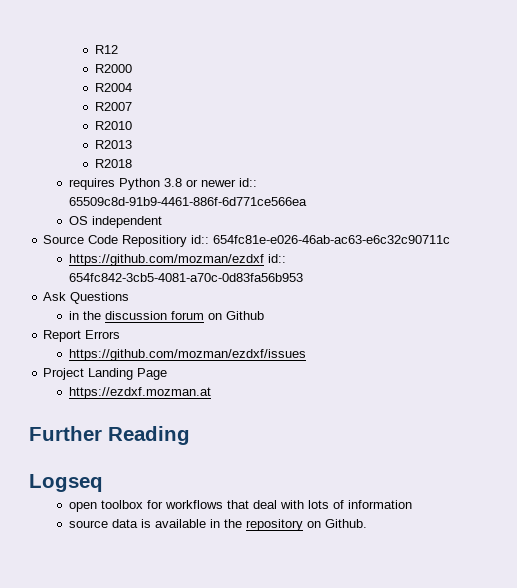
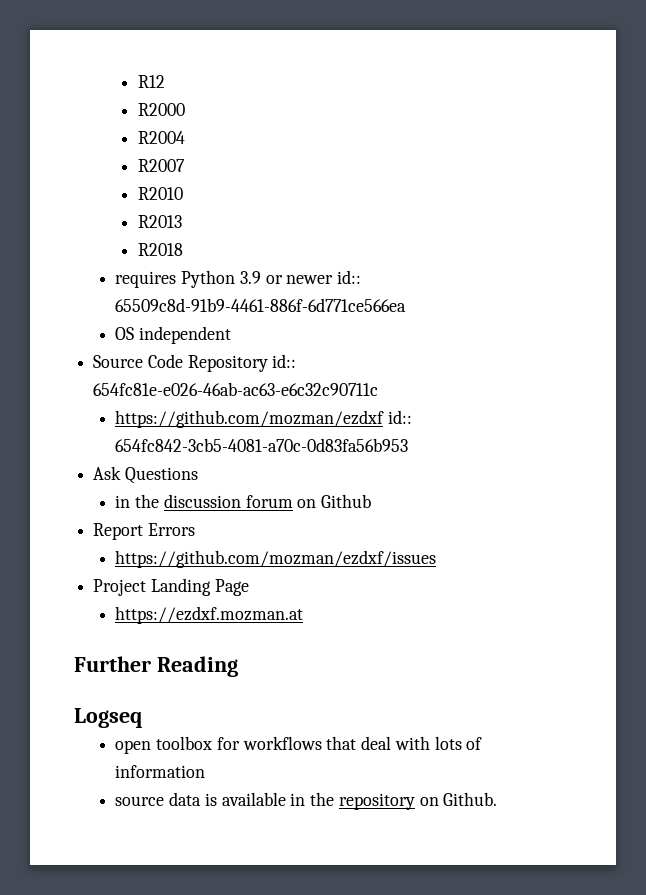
- requires Python 3.8 or newer id:: 65509c8d-91b9-4461-886f-6d771ce566ea
+ requires Python 3.9 or newer id:: 65509c8d-91b9-4461-886f-6d771ce566ea
- Source Code Repositiory id:: 654fc81e-e026-46ab-ac63-e6c32c90711c
+ Source Code Repository id:: 654fc81e-e026-46ab-ac63-e6c32c90711c

